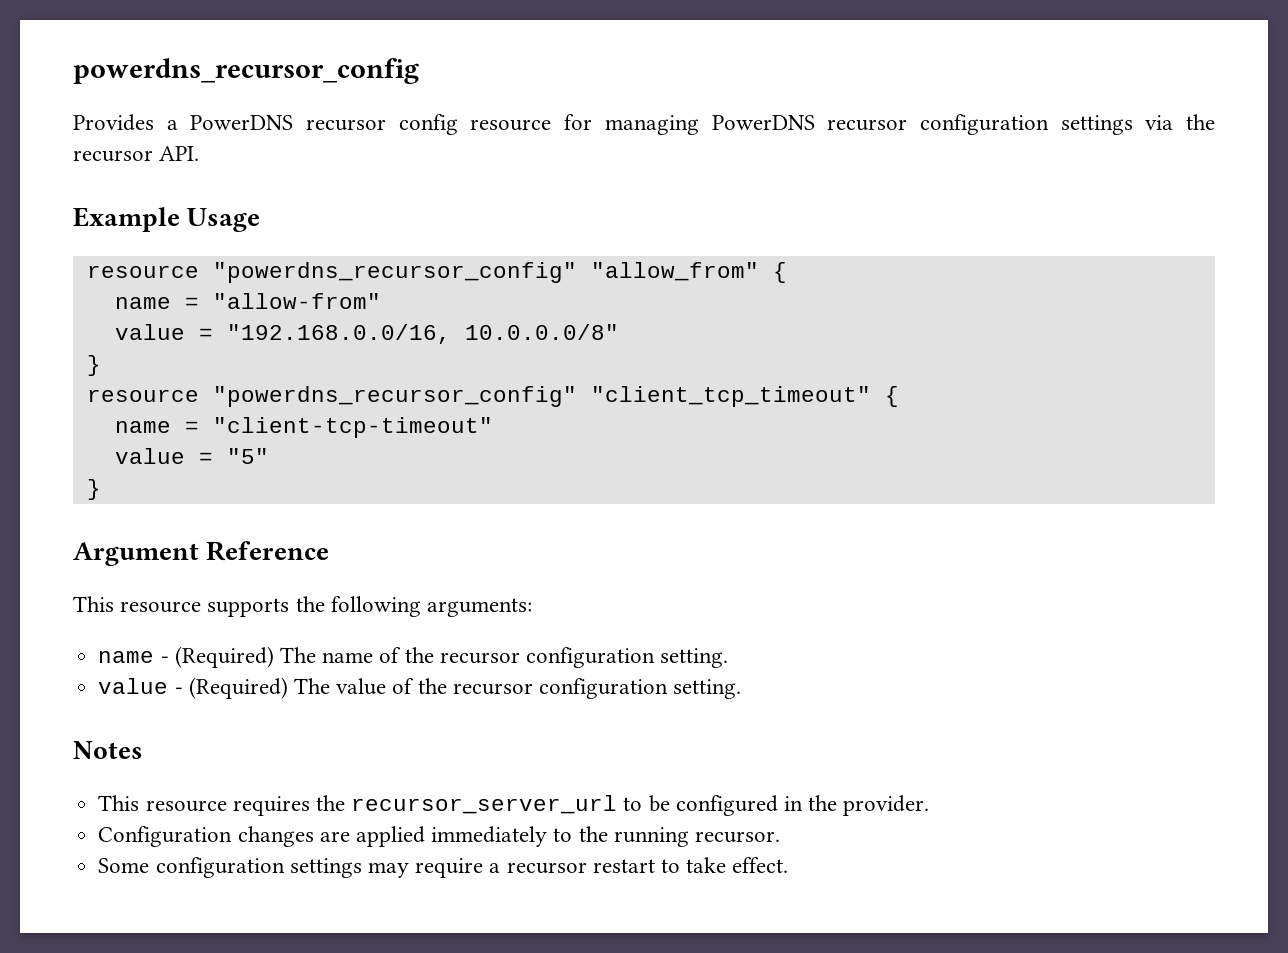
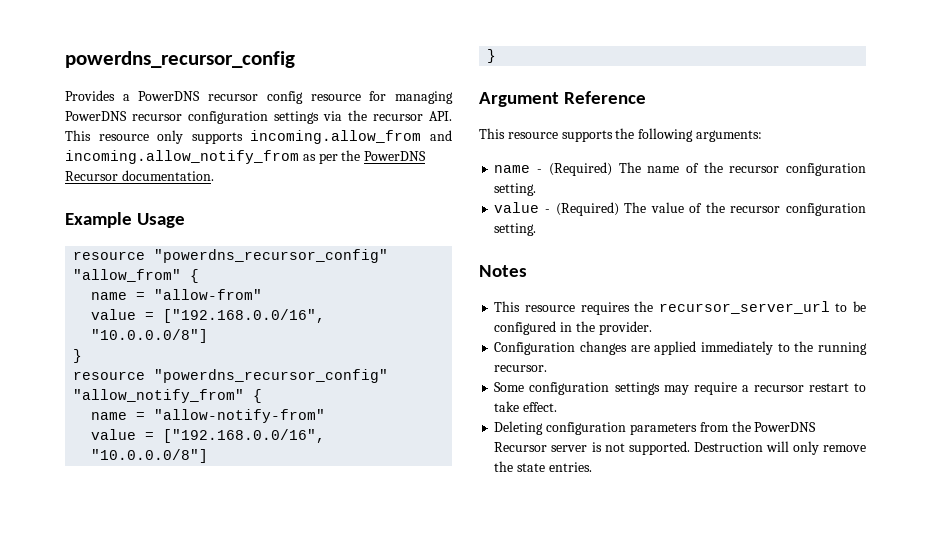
- Provides a PowerDNS recursor config resource for managing PowerDNS recursor configuration settings via the recursor API.
+ Provides a PowerDNS recursor config resource for managing PowerDNS recursor configuration settings via the recursor API. This resource only supports incoming.allow_from and incoming.allow_notify_from as per the PowerDNS Recursor documentation.
  name = "allow-from"
- value = "192.168.0.0/16, 10.0.0.0/8"
+ value = ["192.168.0.0/16", "10.0.0.0/8"]
- resource "powerdns_recursor_config" "client_tcp_timeout" {
- name = "client-tcp-timeout"
- value = "5"
+ resource "powerdns_recursor_config" "allow_notify_from" {
+ name = "allow-notify-from"
+ value = ["192.168.0.0/16", "10.0.0.0/8"]
+ Deleting configuration parameters from the PowerDNS Recursor server is not supported. Destruction will only remove the state entries.

